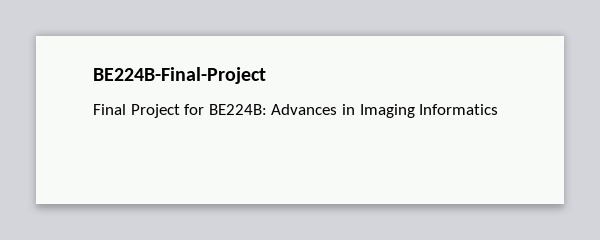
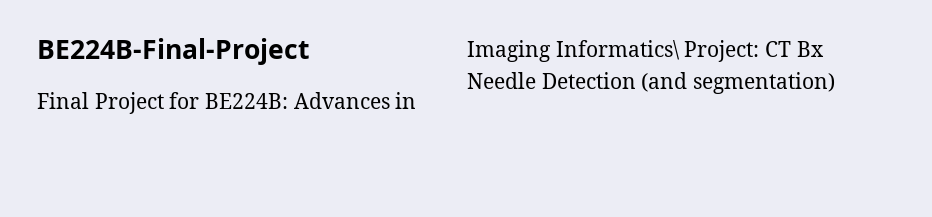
- Final Project for BE224B: Advances in Imaging Informatics
+ Final Project for BE224B: Advances in Imaging Informatics\ Project: CT Bx Needle Detection (and segmentation)

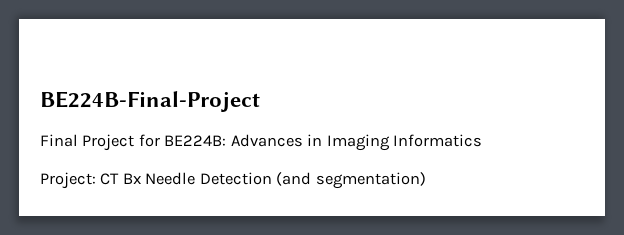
- Final Project for BE224B: Advances in Imaging Informatics\ Project: CT Bx Needle Detection (and segmentation)
+ Final Project for BE224B: Advances in Imaging Informatics
+ Project: CT Bx Needle Detection (and segmentation)

